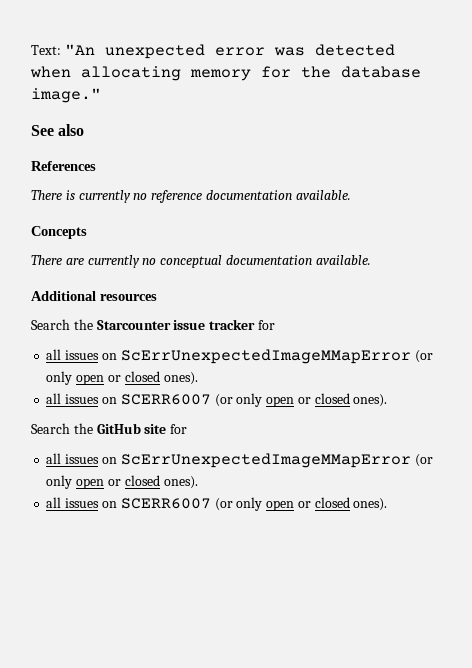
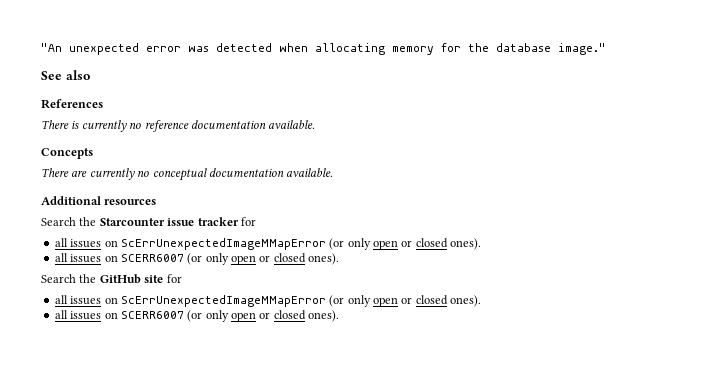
- Text: "An unexpected error was detected when allocating memory for the database image."
+ "An unexpected error was detected when allocating memory for the database image."

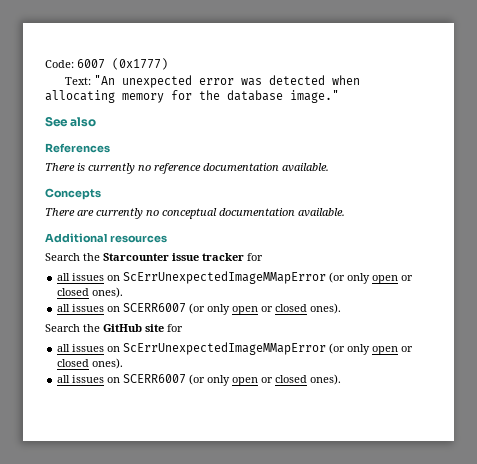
- "An unexpected error was detected when allocating memory for the database image."
+ Code: 6007 (0x1777)
+ Text: "An unexpected error was detected when allocating memory for the database image."

